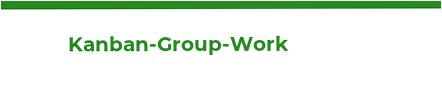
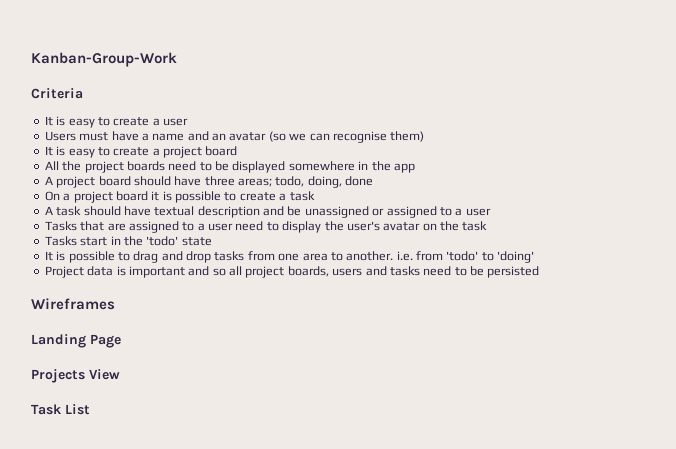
+ Criteria
+ It is easy to create a user
+ Users must have a name and an avatar (so we can recognise them)
+ It is easy to create a project board
+ All the project boards need to be displayed somewhere in the app
+ A project board should have three areas; todo, doing, done
+ On a project board it is possible to create a task
+ A task should have textual description and be unassigned or assigned to a user
+ Tasks that are assigned to a user need to display the user's avatar on the task
+ Tasks start in the 'todo' state
+ It is possible to drag and drop tasks from one area to another. i.e. from 'todo' to 'doing'
+ Project data is important and so all project boards, users and tasks need to be persisted
+ Wireframes
+ Landing Page
+ Projects View
+ Task List

